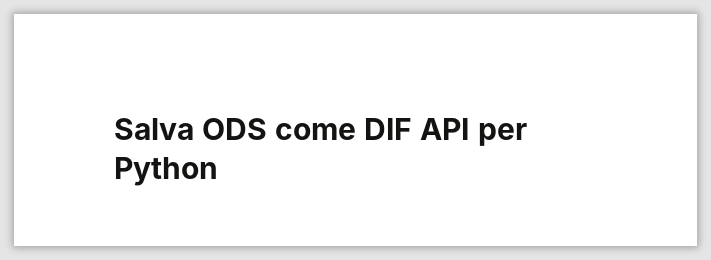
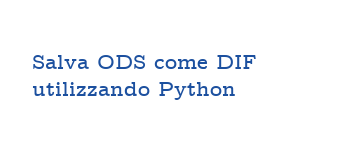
- Salva ODS come DIF API per Python
+ Salva ODS come DIF utilizzando Python

